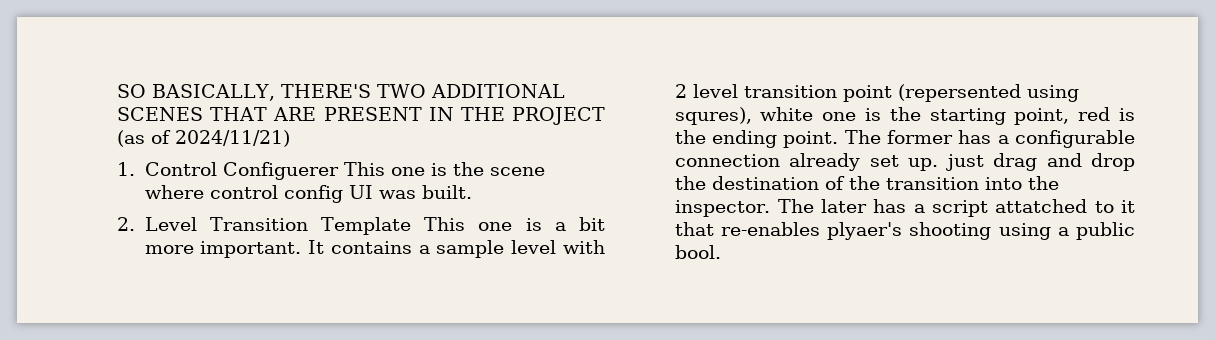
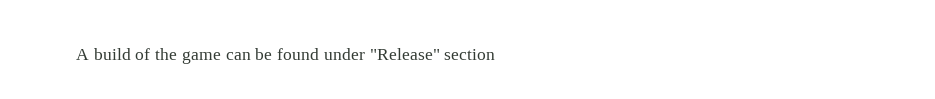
- SO BASICALLY, THERE'S TWO ADDITIONAL SCENES THAT ARE PRESENT IN THE PROJECT (as of 2024/11/21)
- 1. Control Configuerer This one is the scene where control config UI was built.
- 2. Level Transition Template This one is a bit more important. It contains a sample level with 2 level transition point (repersented using squres), white one is the starting point, red is the ending point. The former has a configurable connection already set up. just drag and drop the destination of the transition into the inspector. The later has a script attatched to it that re-enables plyaer's shooting using a public bool.
+ A build of the game can be found under "Release" section

